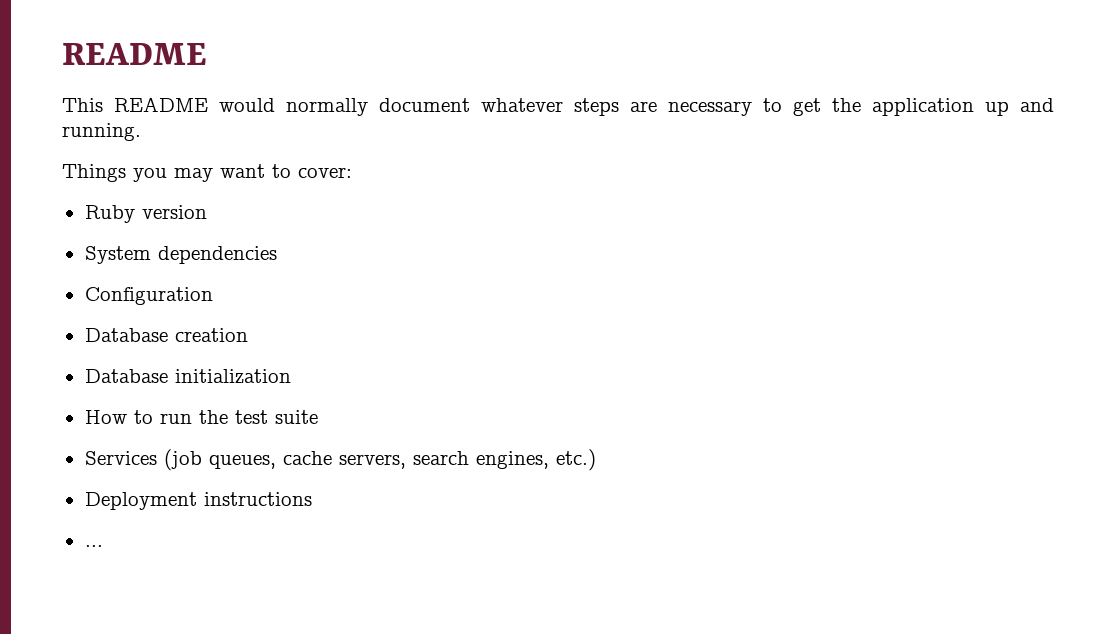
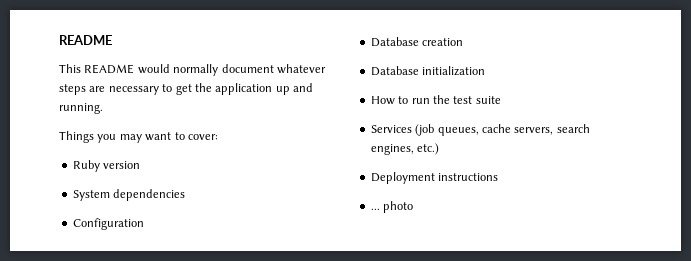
- ...
+ ... photo

